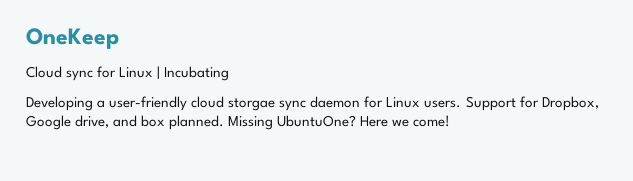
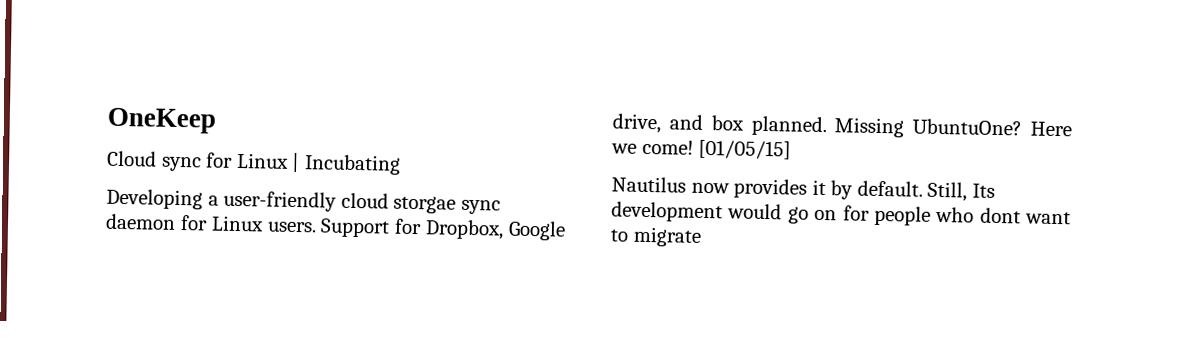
+ [01/05/15]
+ Nautilus now provides it by default. Still, Its development would go on for people who dont want to migrate

